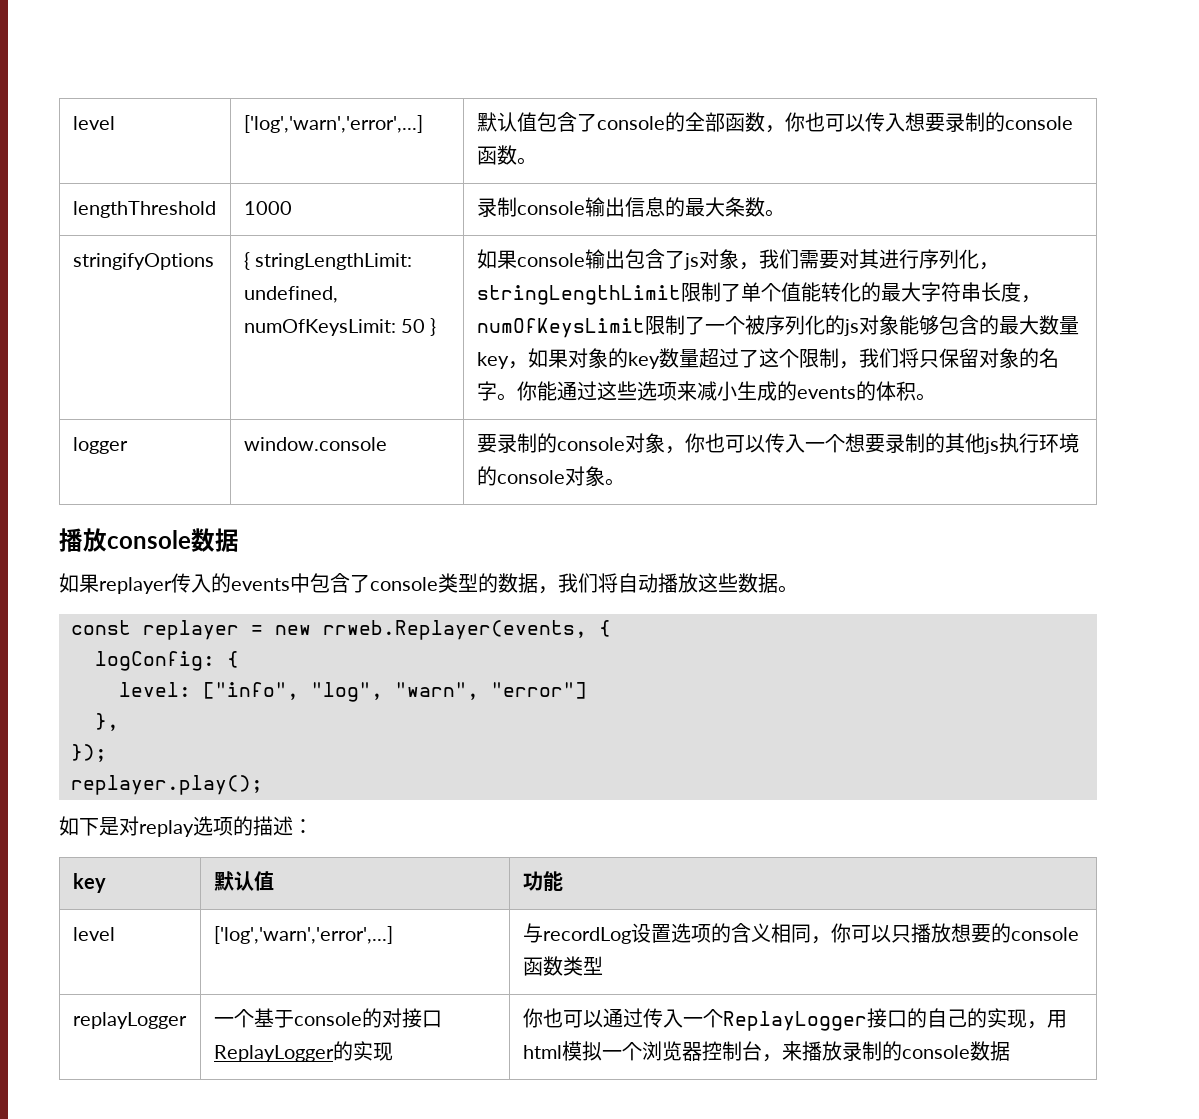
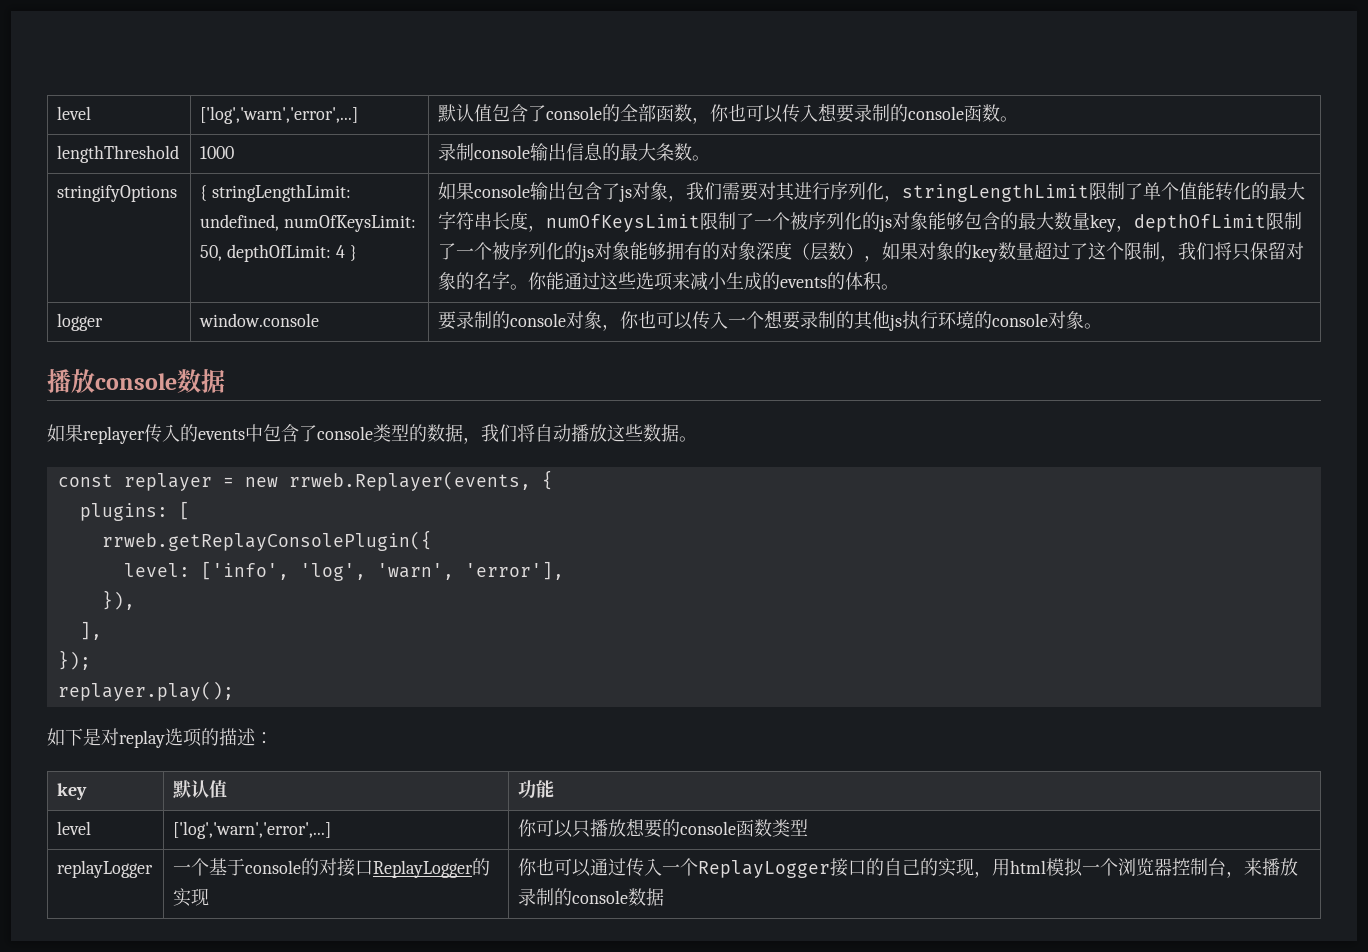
- { stringLengthLimit: undefined, numOfKeysLimit: 50 }
+ { stringLengthLimit: undefined, numOfKeysLimit: 50, depthOfLimit: 4 }
- 如果console输出包含了js对象，我们需要对其进行序列化，stringLengthLimit限制了单个值能转化的最大字符串长度，numOfKeysLimit限制了一个被序列化的js对象能够包含的最大数量key，如果对象的key数量超过了这个限制，我们将只保留对象的名字。
+ 如果console输出包含了js对象，我们需要对其进行序列化，stringLengthLimit限制了单个值能转化的最大字符串长度，numOfKeysLimit限制了一个被序列化的js对象能够包含的最大数量key，depthOfLimit限制了一个被序列化的js对象能够拥有的对象深度（层数），如果对象的key数量超过了这个限制，我们将只保留对象的名字。
- logConfig: {
- level: ["info", "log", "warn", "error"]
- },
+ plugins: [
+ rrweb.getReplayConsolePlugin({
+ level: ['info', 'log', 'warn', 'error'],
+ }),
+ ],
- level | ['log','warn','error',...] | 与recordLog设置选项的含义相同，你可以只播放想要的console函数类型
+ level | ['log','warn','error',...] | 你可以只播放想要的console函数类型

